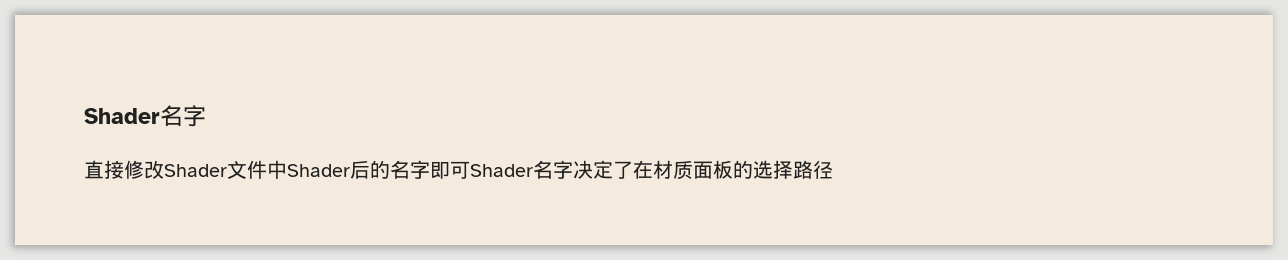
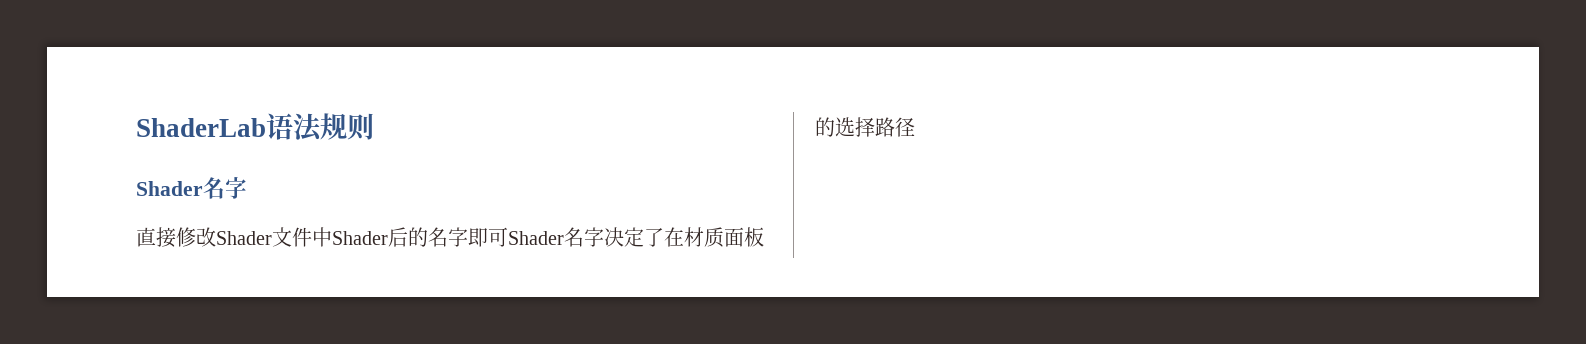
+ ShaderLab语法规则

